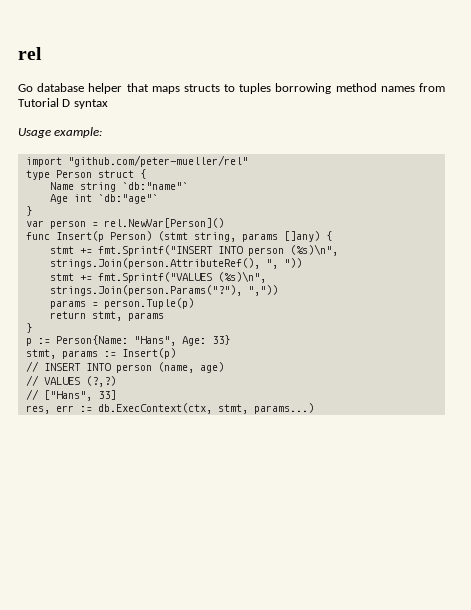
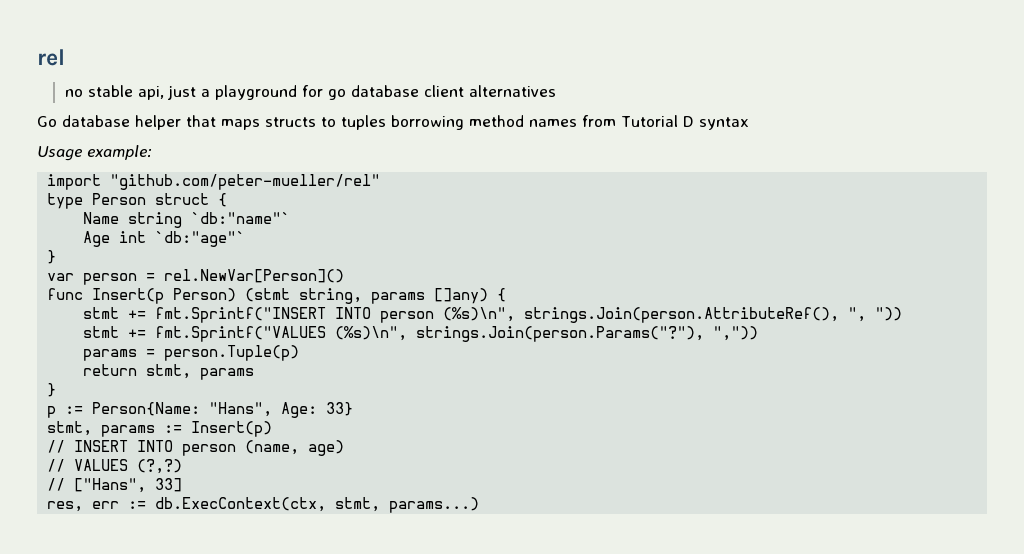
+ no stable api, just a playground for go database client alternatives

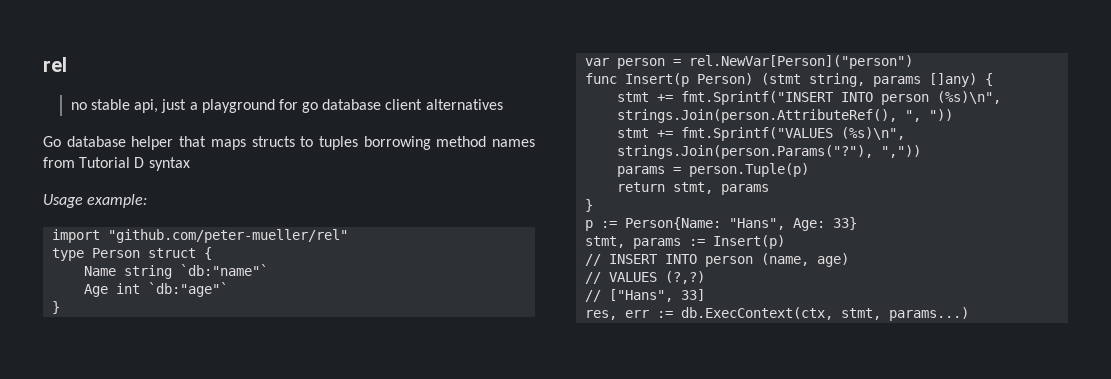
- var person = rel.NewVar[Person]()
+ var person = rel.NewVar[Person]("person")

